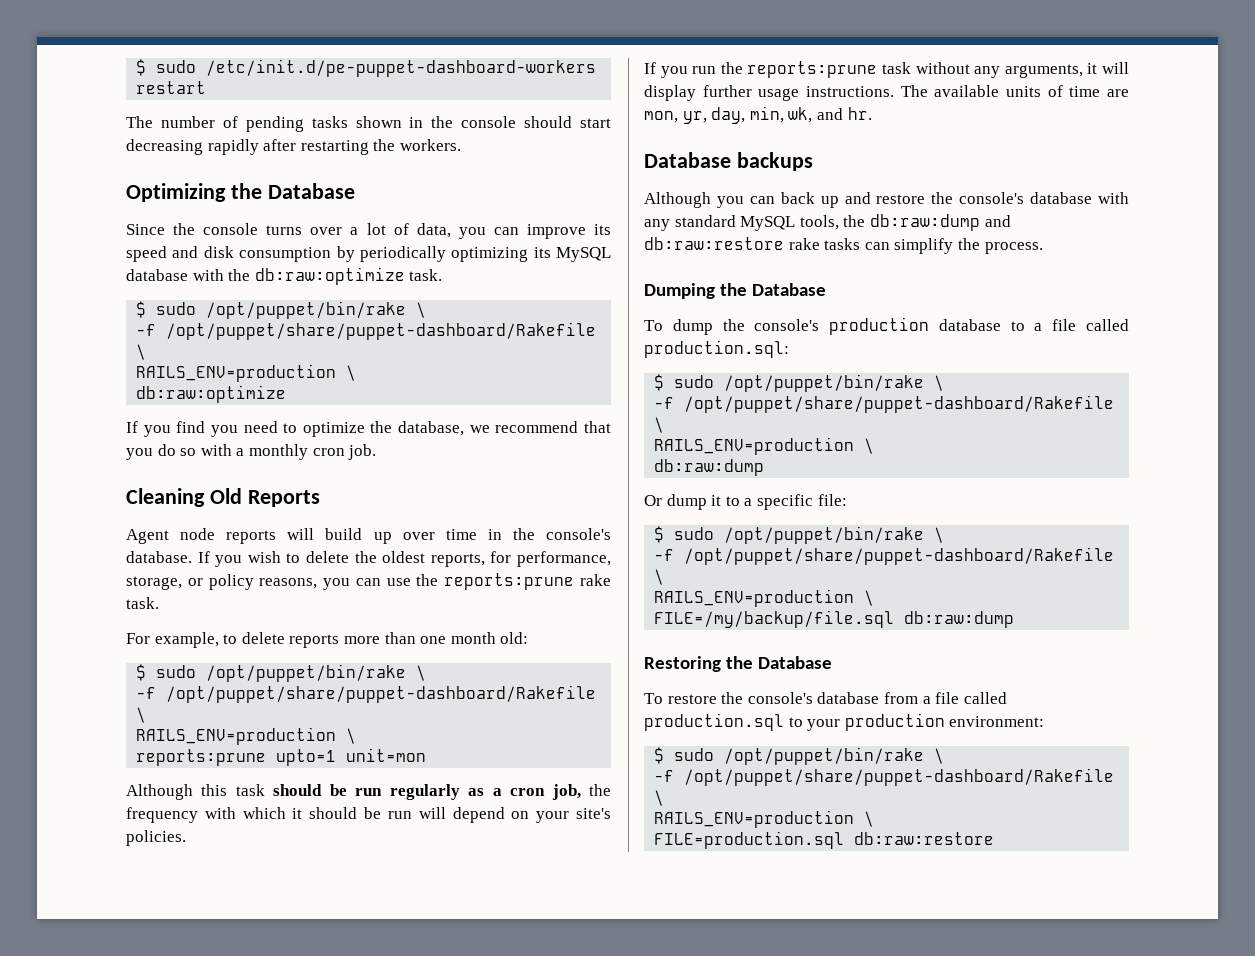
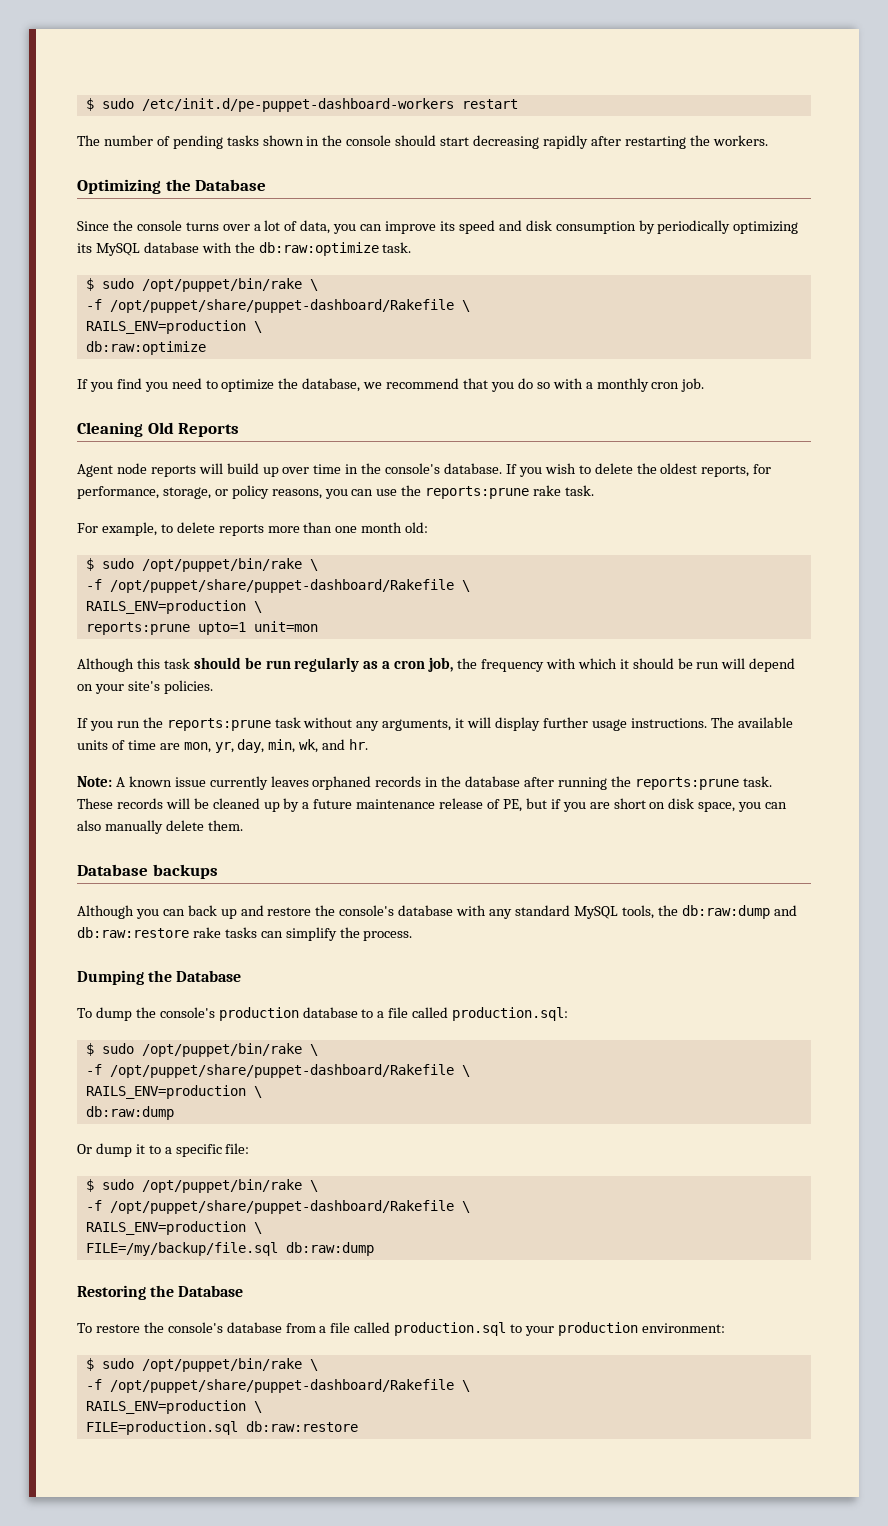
+ Note: A known issue currently leaves orphaned records in the database after running the reports:prune task. These records will be cleaned up by a future maintenance release of PE, but if you are short on disk space, you can also manually delete them.

